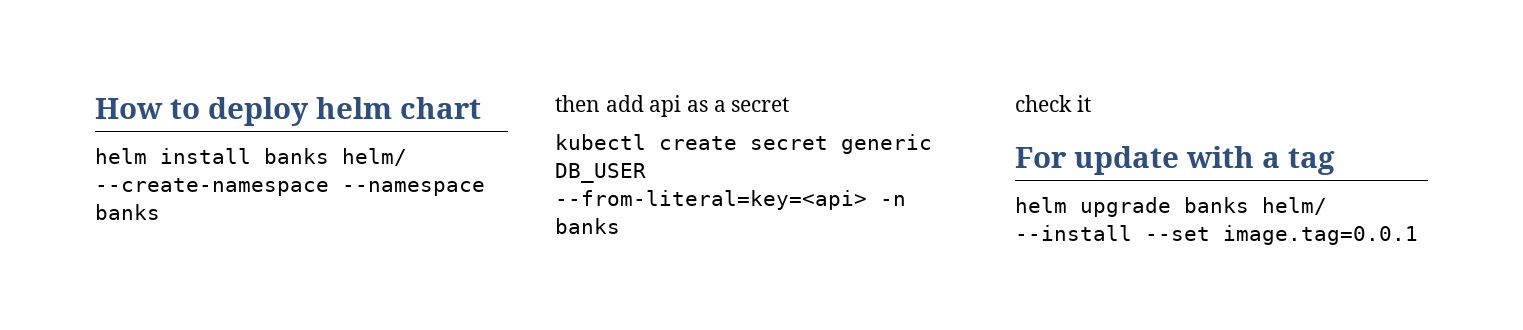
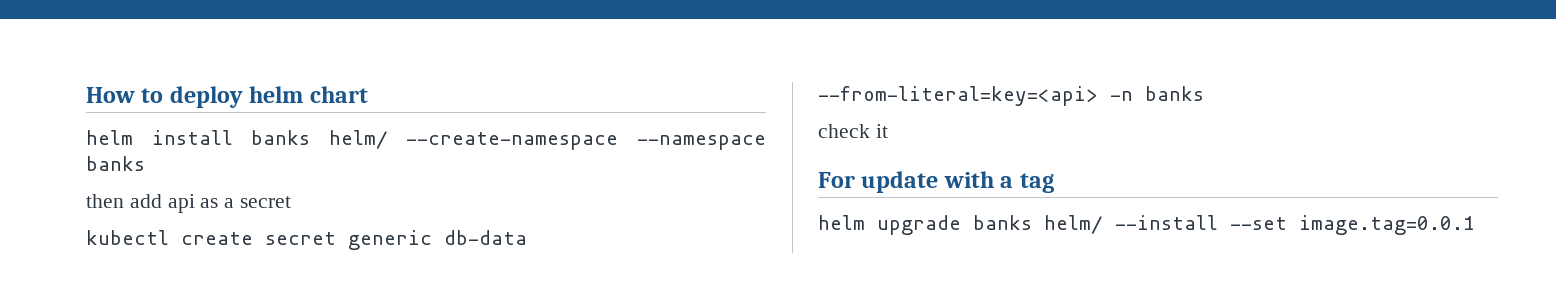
- kubectl create secret generic DB_USER --from-literal=key=<api> -n banks
+ kubectl create secret generic db-data --from-literal=key=<api> -n banks

